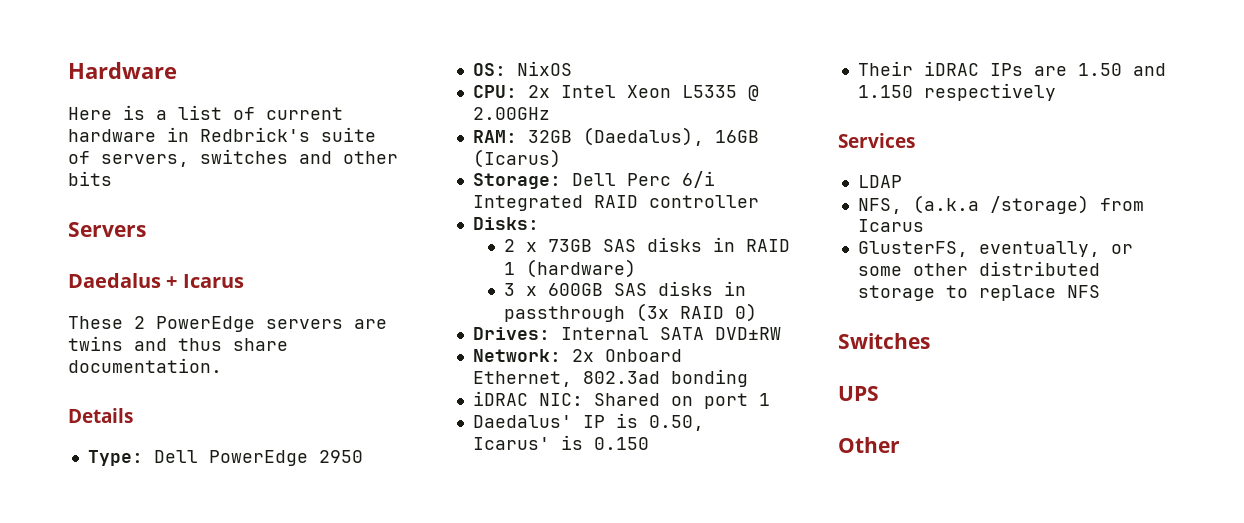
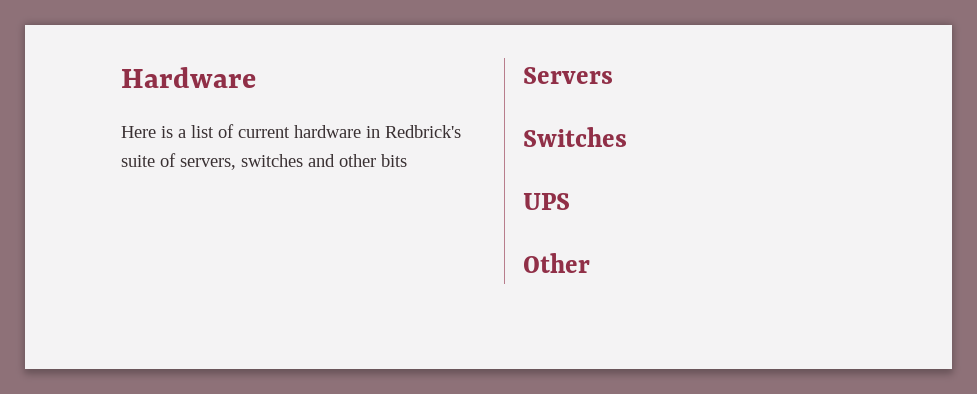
- Daedalus + Icarus
- These 2 PowerEdge servers are twins and thus share documentation.
- Details
- Type: Dell PowerEdge 2950
- OS: NixOS
- CPU: 2x Intel Xeon L5335 @ 2.00GHz
- RAM: 32GB (Daedalus), 16GB (Icarus)
- Storage: Dell Perc 6/i Integrated RAID controller
- Disks:
- 2 x 73GB SAS disks in RAID 1 (hardware)
- 3 x 600GB SAS disks in passthrough (3x RAID 0)
- Drives: Internal SATA DVD±RW
- Network: 2x Onboard Ethernet, 802.3ad bonding
- iDRAC NIC: Shared on port 1
- Daedalus' IP is 0.50, Icarus' is 0.150
- Their iDRAC IPs are 1.50 and 1.150 respectively
- Services
- LDAP
- NFS, (a.k.a /storage) from Icarus
- GlusterFS, eventually, or some other distributed storage to replace NFS

